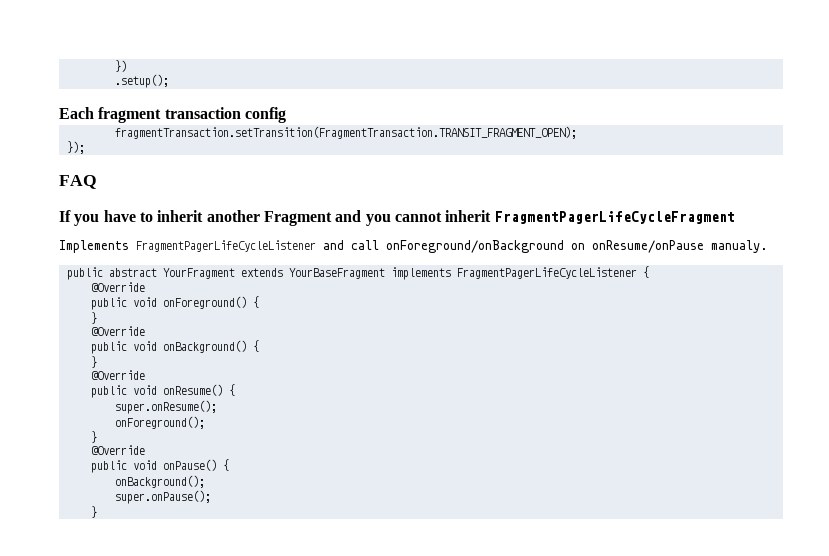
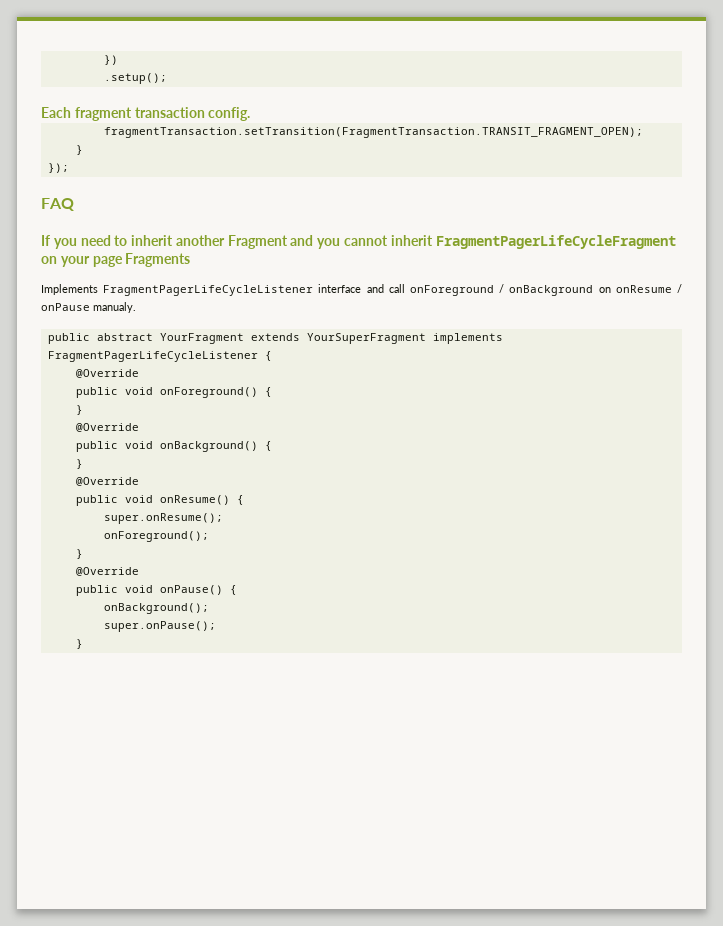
- Each fragment transaction config
+ Each fragment transaction config.
  fragmentTransaction.setTransition(FragmentTransaction.TRANSIT_FRAGMENT_OPEN);
+ }
- If you have to inherit another Fragment and you cannot inherit FragmentPagerLifeCycleFragment
+ If you need to inherit another Fragment and you cannot inherit FragmentPagerLifeCycleFragment on your page Fragments
- Implements FragmentPagerLifeCycleListener and call onForeground/onBackground on onResume/onPause manualy.
+ Implements FragmentPagerLifeCycleListener interface and call onForeground / onBackground on onResume / onPause manualy.
- public abstract YourFragment extends YourBaseFragment implements FragmentPagerLifeCycleListener {
+ public abstract YourFragment extends YourSuperFragment implements FragmentPagerLifeCycleListener {

